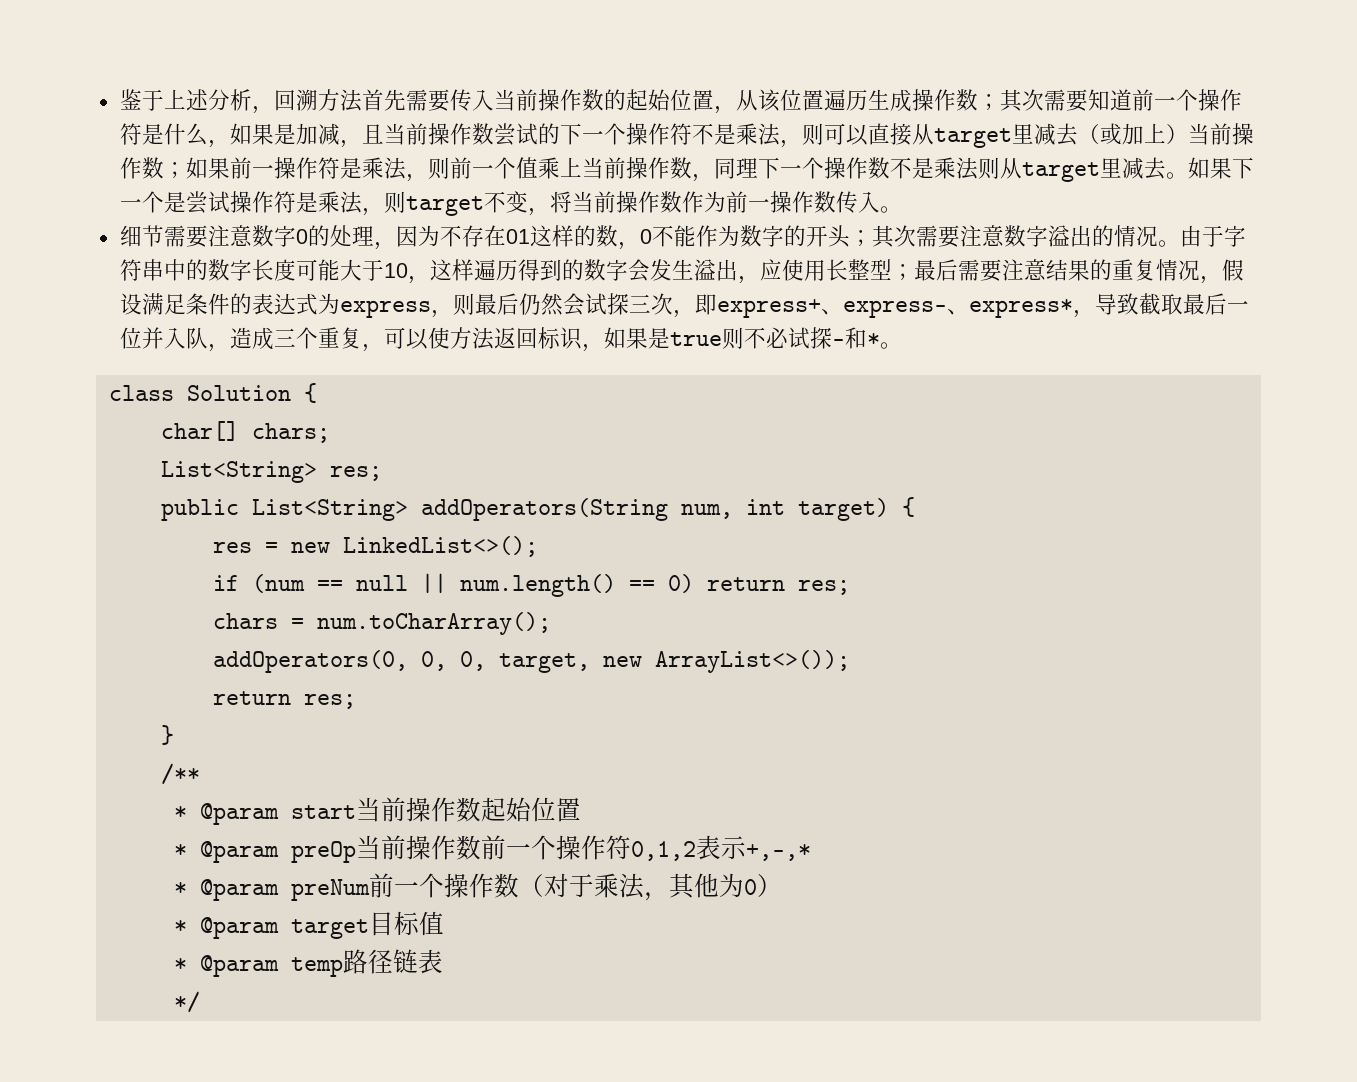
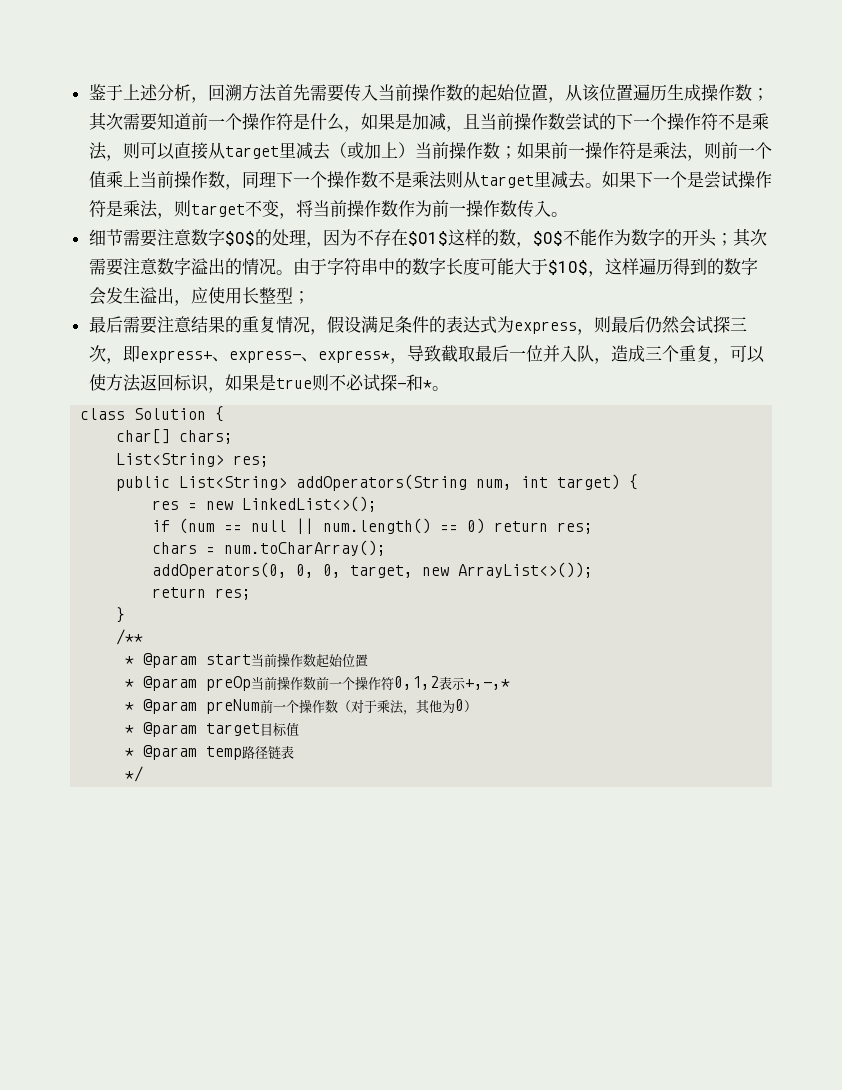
- 细节需要注意数字0的处理，因为不存在01这样的数，0不能作为数字的开头；其次需要注意数字溢出的情况。
+ 细节需要注意数字$0$的处理，因为不存在$01$这样的数，$0$不能作为数字的开头；其次需要注意数字溢出的情况。
- 由于字符串中的数字长度可能大于10，这样遍历得到的数字会发生溢出，应使用长整型；最后需要注意结果的重复情况，假设满足条件的表达式为express，则最后仍然会试探三次，即express+、express-、express*，导致截取最后一位并入队，造成三个重复，可以使方法返回标识，如果是true则不必试探-和*。
+ 由于字符串中的数字长度可能大于$10$，这样遍历得到的数字会发生溢出，应使用长整型；
+ 最后需要注意结果的重复情况，假设满足条件的表达式为express，则最后仍然会试探三次，即express+、express-、express*，导致截取最后一位并入队，造成三个重复，可以使方法返回标识，如果是true则不必试探-和*。

